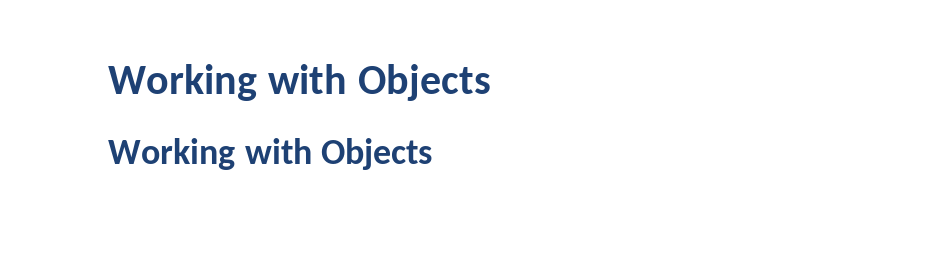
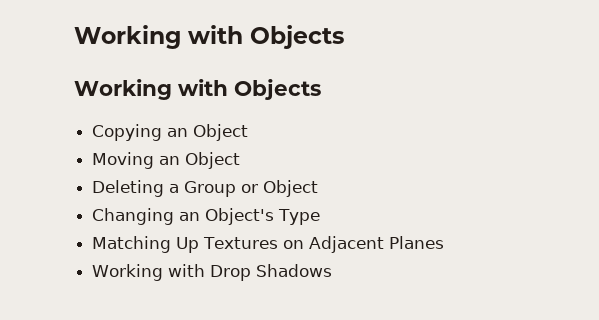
+ Copying an Object
+ Moving an Object
+ Deleting a Group or Object
+ Changing an Object's Type
+ Matching Up Textures on Adjacent Planes
+ Working with Drop Shadows

